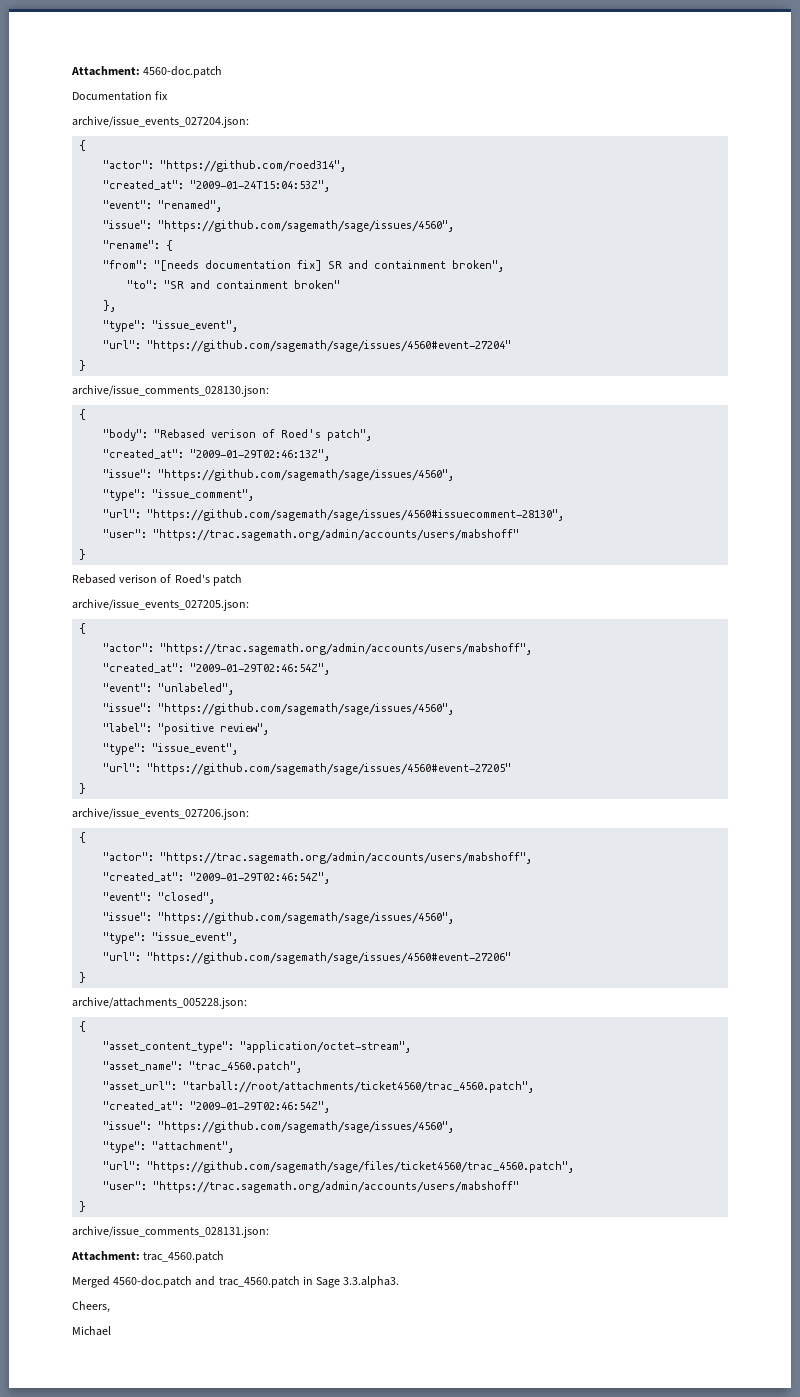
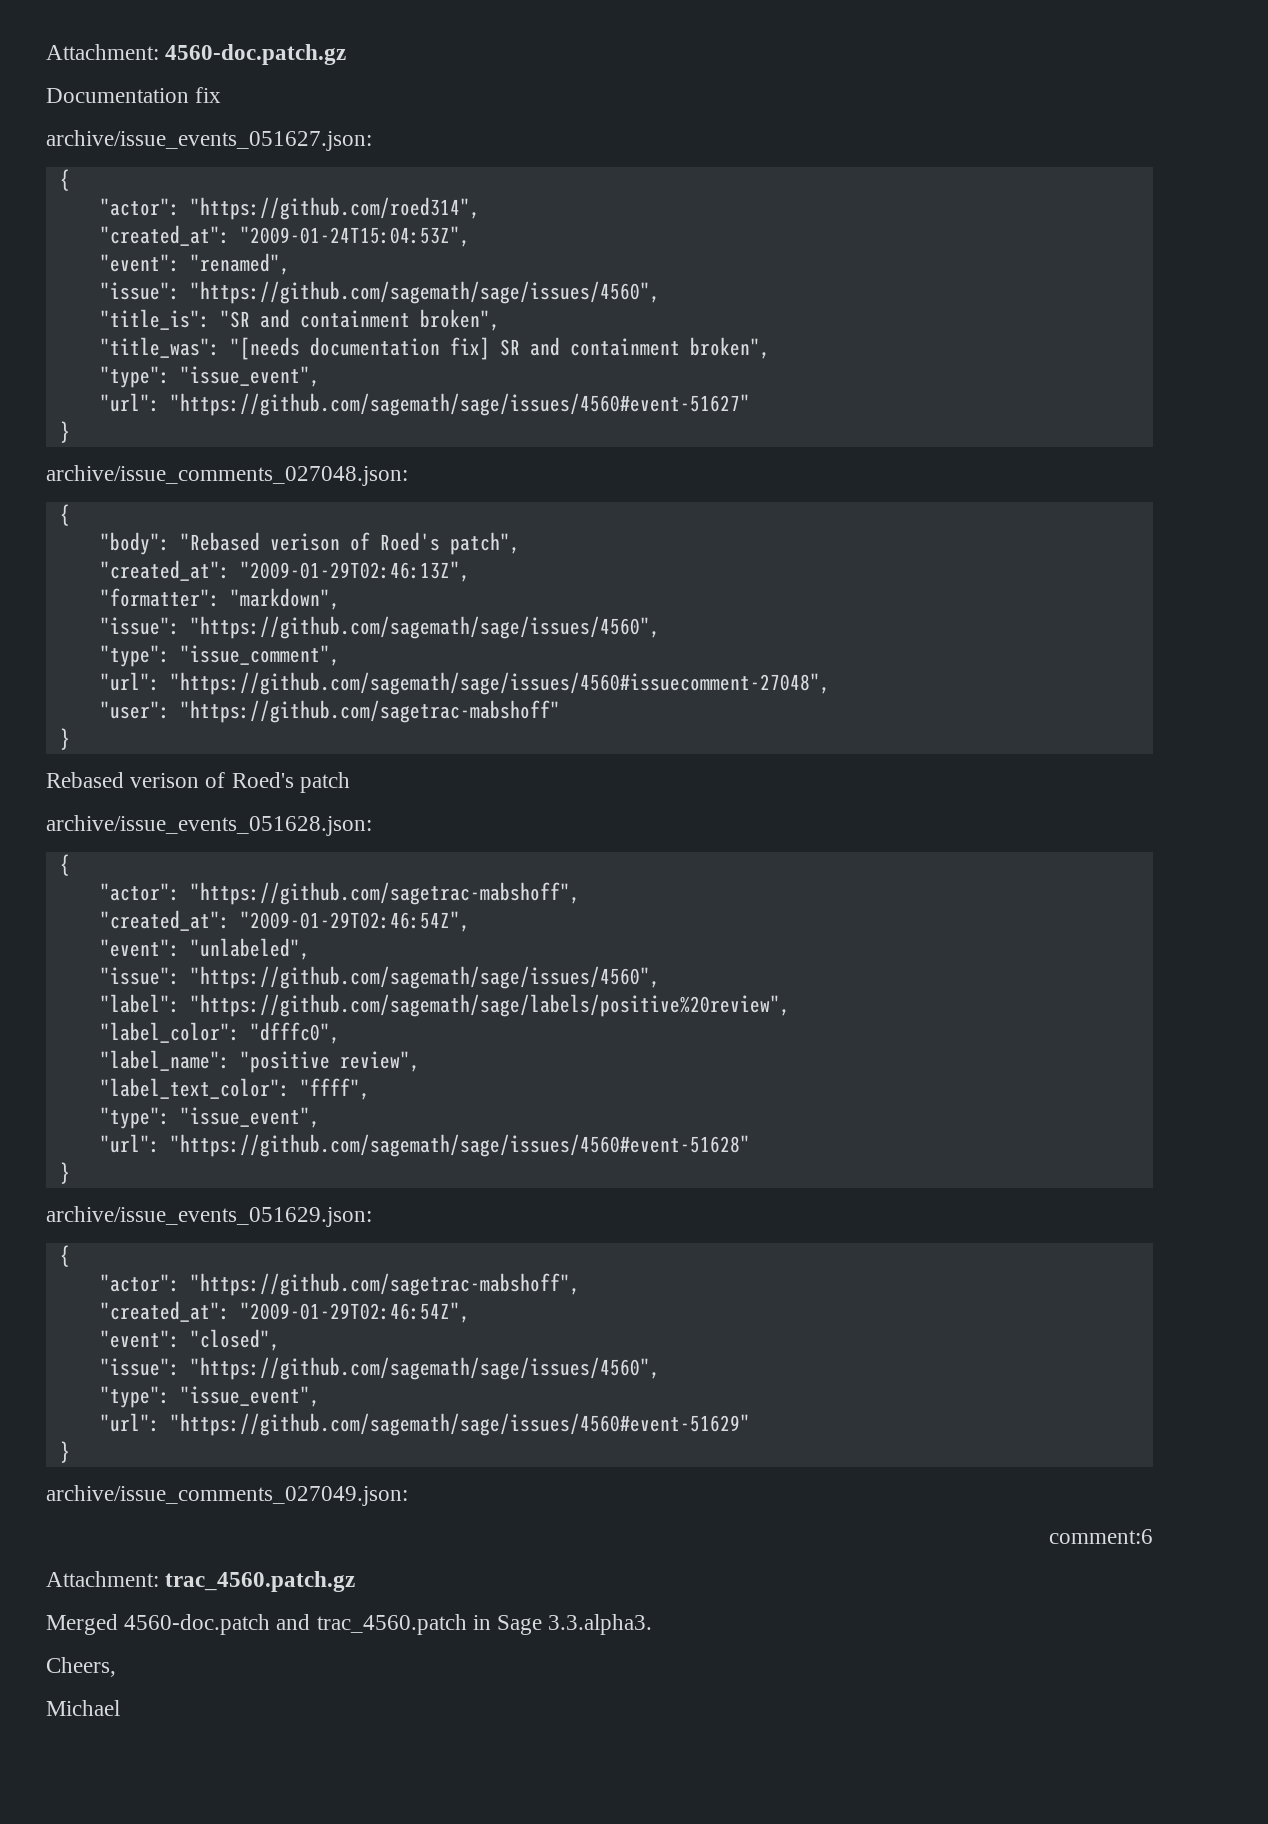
- Attachment: 4560-doc.patch
+ Attachment: 4560-doc.patch.gz
- archive/issue_events_027204.json:
+ archive/issue_events_051627.json:
- "rename": {
- "from": "[needs documentation fix] SR and containment broken",
- "to": "SR and containment broken"
- },
+ "title_is": "SR and containment broken",
+ "title_was": "[needs documentation fix] SR and containment broken",
  "type": "issue_event",
- "url": "https://github.com/sagemath/sage/issues/4560#event-27204"
+ "url": "https://github.com/sagemath/sage/issues/4560#event-51627"
  }
- archive/issue_comments_028130.json:
+ archive/issue_comments_027048.json:
+ "formatter": "markdown",
- "url": "https://github.com/sagemath/sage/issues/4560#issuecomment-28130",
- "user": "https://trac.sagemath.org/admin/accounts/users/mabshoff"
+ "url": "https://github.com/sagemath/sage/issues/4560#issuecomment-27048",
+ "user": "https://github.com/sagetrac-mabshoff"
- archive/issue_events_027205.json:
+ archive/issue_events_051628.json:
  {
- "actor": "https://trac.sagemath.org/admin/accounts/users/mabshoff",
+ "actor": "https://github.com/sagetrac-mabshoff",
- "label": "positive review",
+ "label": "https://github.com/sagemath/sage/labels/positive%20review",
+ "label_color": "dfffc0",
+ "label_name": "positive review",
+ "label_text_color": "ffff",
  "type": "issue_event",
- "url": "https://github.com/sagemath/sage/issues/4560#event-27205"
+ "url": "https://github.com/sagemath/sage/issues/4560#event-51628"
  }
- archive/issue_events_027206.json:
+ archive/issue_events_051629.json:
  {
- "actor": "https://trac.sagemath.org/admin/accounts/users/mabshoff",
+ "actor": "https://github.com/sagetrac-mabshoff",
- "url": "https://github.com/sagemath/sage/issues/4560#event-27206"
+ "url": "https://github.com/sagemath/sage/issues/4560#event-51629"
  }
- archive/attachments_005228.json:
- {
- "asset_content_type": "application/octet-stream",
- "asset_name": "trac_4560.patch",
- "asset_url": "tarball://root/attachments/ticket4560/trac_4560.patch",
- "created_at": "2009-01-29T02:46:54Z",
- "issue": "https://github.com/sagemath/sage/issues/4560",
- "type": "attachment",
- "url": "https://github.com/sagemath/sage/files/ticket4560/trac_4560.patch",
- "user": "https://trac.sagemath.org/admin/accounts/users/mabshoff"
- }
- archive/issue_comments_028131.json:
- Attachment: trac_4560.patch
+ archive/issue_comments_027049.json:
+ comment:6
+ Attachment: trac_4560.patch.gz

